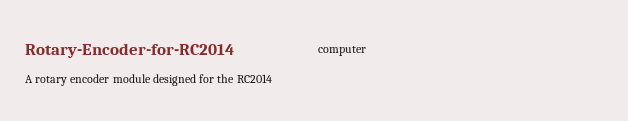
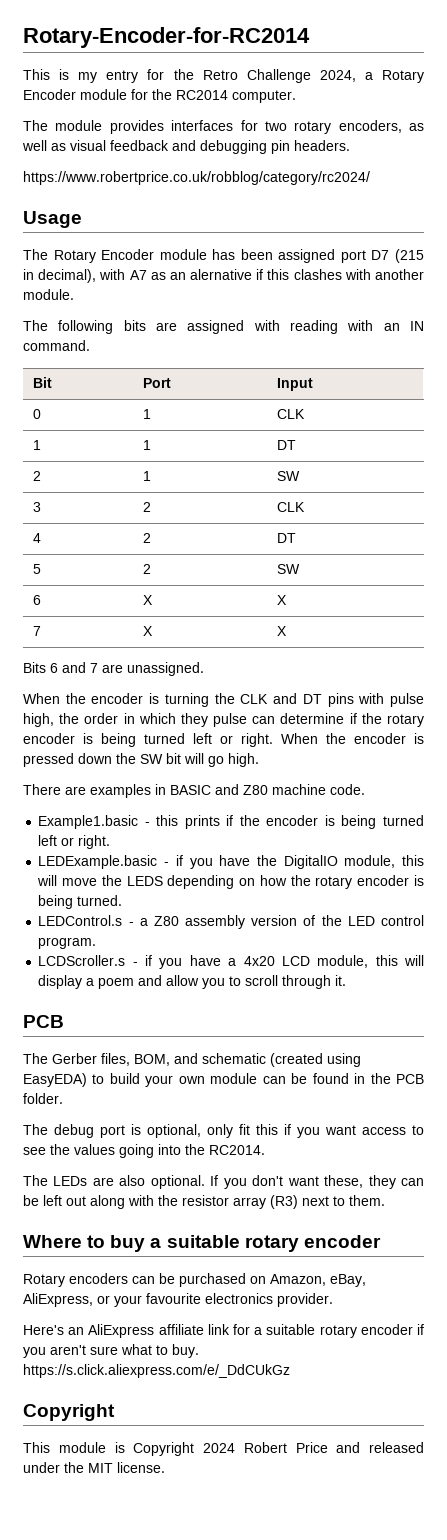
- A rotary encoder module designed for the RC2014 computer
+ This is my entry for the Retro Challenge 2024, a Rotary Encoder module for the RC2014 computer.
+ The module provides interfaces for two rotary encoders, as well as visual feedback and debugging pin headers.
+ https://www.robertprice.co.uk/robblog/category/rc2024/
+ Usage
+ The Rotary Encoder module has been assigned port D7 (215 in decimal), with A7 as an alernative if this clashes with another module.
+ The following bits are assigned with reading with an IN command.
+ Bit | Port | Input
+ 0 | 1 | CLK
+ 1 | 1 | DT
+ 2 | 1 | SW
+ 3 | 2 | CLK
+ 4 | 2 | DT
+ 5 | 2 | SW
+ 6 | X | X
+ 7 | X | X
+ Bits 6 and 7 are unassigned.
+ When the encoder is turning the CLK and DT pins with pulse high, the order in which they pulse can determine if the rotary encoder is being turned left or right. When the encoder is pressed down the SW bit will go high.
+ There are examples in BASIC and Z80 machine code.
+ Example1.basic - this prints if the encoder is being turned left or right.
+ LEDExample.basic - if you have the DigitalIO module, this will move the LEDS depending on how the rotary encoder is being turned.
+ LEDControl.s - a Z80 assembly version of the LED control program.
+ LCDScroller.s - if you have a 4x20 LCD module, this will display a poem and allow you to scroll through it.
+ PCB
+ The Gerber files, BOM, and schematic (created using EasyEDA) to build your own module can be found in the PCB folder.
+ The debug port is optional, only fit this if you want access to see the values going into the RC2014.
+ The LEDs are also optional. If you don't want these, they can be left out along with the resistor array (R3) next to them.
+ Where to buy a suitable rotary encoder
+ Rotary encoders can be purchased on Amazon, eBay, AliExpress, or your favourite electronics provider.
+ Here's an AliExpress affiliate link for a suitable rotary encoder if you aren't sure what to buy. https://s.click.aliexpress.com/e/_DdCUkGz
+ Copyright
+ This module is Copyright 2024 Robert Price and released under the MIT license.

